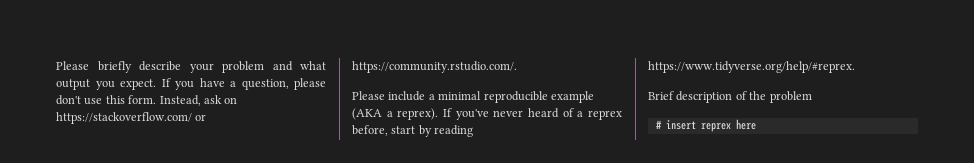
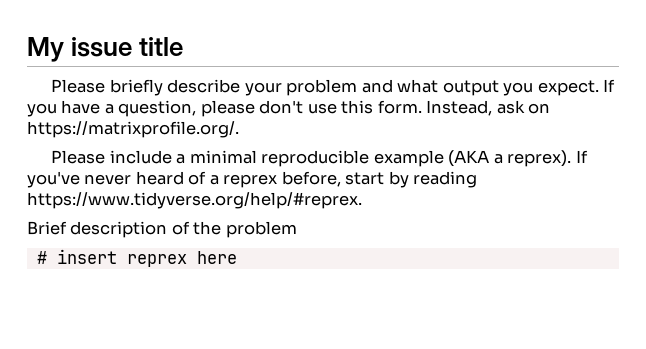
+ My issue title
- Instead, ask on https://stackoverflow.com/ or https://community.rstudio.com/.
+ Instead, ask on https://matrixprofile.org/.

